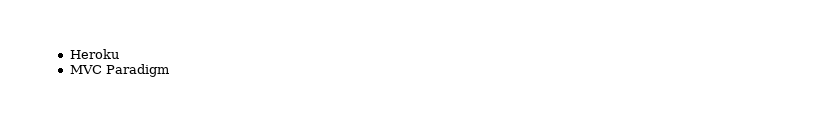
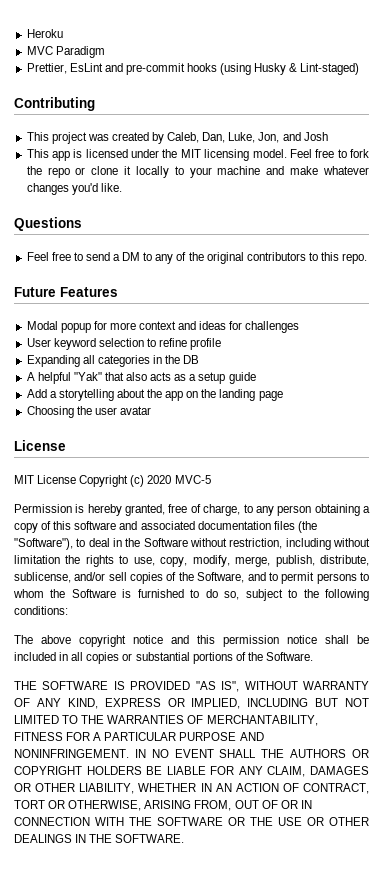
+ Prettier, EsLint and pre-commit hooks (using Husky & Lint-staged)
+ Contributing
+ This project was created by Caleb, Dan, Luke, Jon, and Josh
+ This app is licensed under the MIT licensing model. Feel free to fork the repo or clone it locally to your machine and make whatever changes you'd like.
+ Questions
+ Feel free to send a DM to any of the original contributors to this repo.
+ Future Features
+ Modal popup for more context and ideas for challenges
+ User keyword selection to refine profile
+ Expanding all categories in the DB
+ A helpful "Yak" that also acts as a setup guide
+ Add a storytelling about the app on the landing page
+ Choosing the user avatar
+ License
+ MIT License Copyright (c) 2020 MVC-5
+ Permission is hereby granted, free of charge, to any person obtaining a copy of this software and associated documentation files (the "Software"), to deal in the Software without restriction, including without limitation the rights to use, copy, modify, merge, publish, distribute, sublicense, and/or sell copies of the Software, and to permit persons to whom the Software is furnished to do so, subject to the following conditions:
+ The above copyright notice and this permission notice shall be included in all copies or substantial portions of the Software.
+ THE SOFTWARE IS PROVIDED "AS IS", WITHOUT WARRANTY OF ANY KIND, EXPRESS OR IMPLIED, INCLUDING BUT NOT LIMITED TO THE WARRANTIES OF MERCHANTABILITY, FITNESS FOR A PARTICULAR PURPOSE AND NONINFRINGEMENT. IN NO EVENT SHALL THE AUTHORS OR COPYRIGHT HOLDERS BE LIABLE FOR ANY CLAIM, DAMAGES OR OTHER LIABILITY, WHETHER IN AN ACTION OF CONTRACT, TORT OR OTHERWISE, ARISING FROM, OUT OF OR IN CONNECTION WITH THE SOFTWARE OR THE USE OR OTHER DEALINGS IN THE SOFTWARE.

